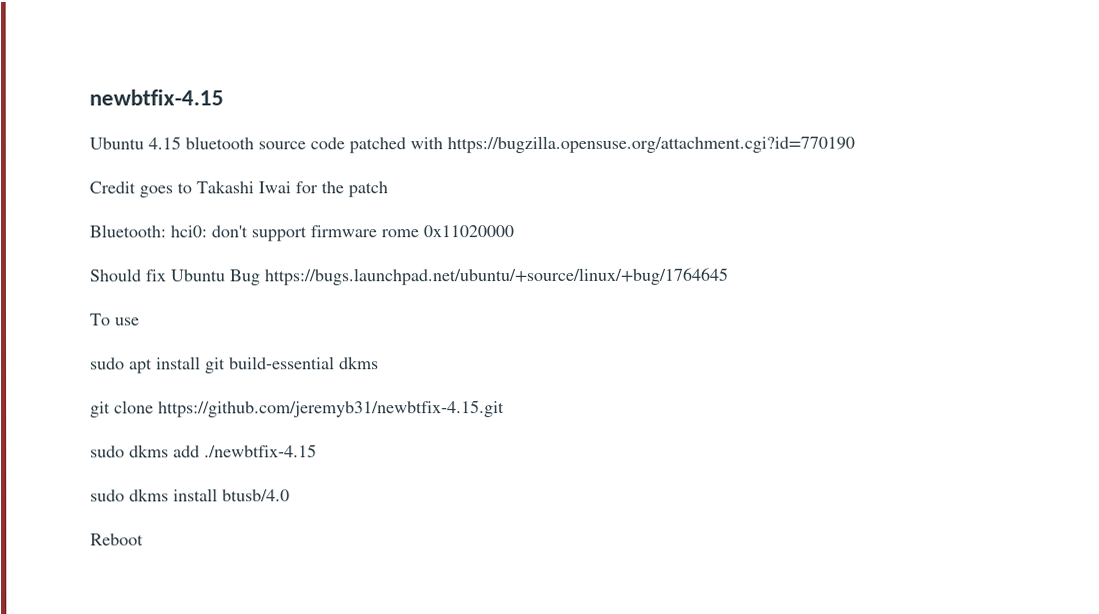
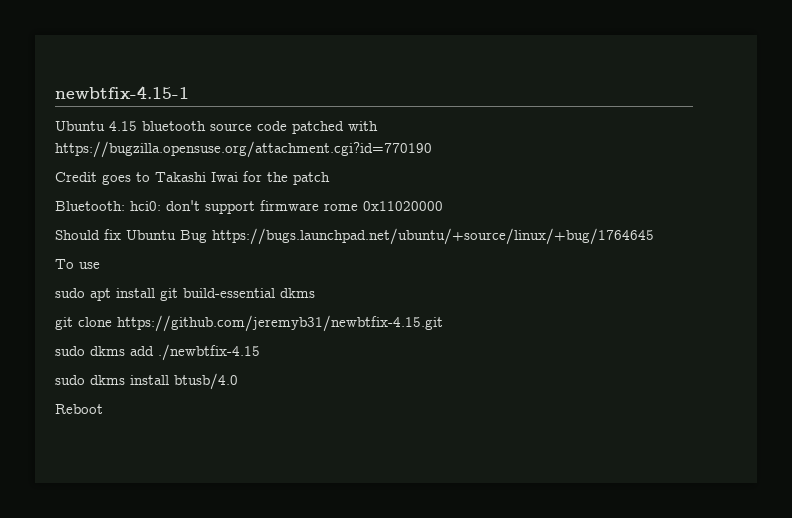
- newbtfix-4.15
+ newbtfix-4.15-1

